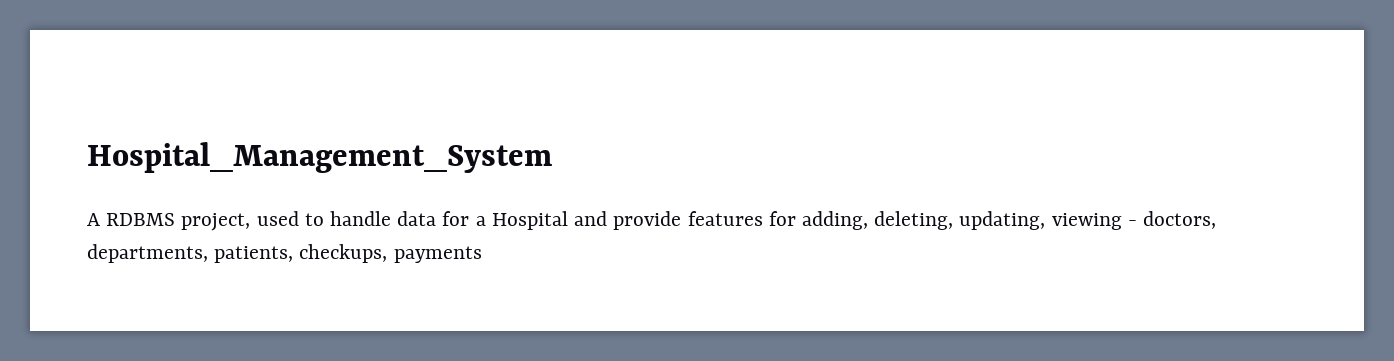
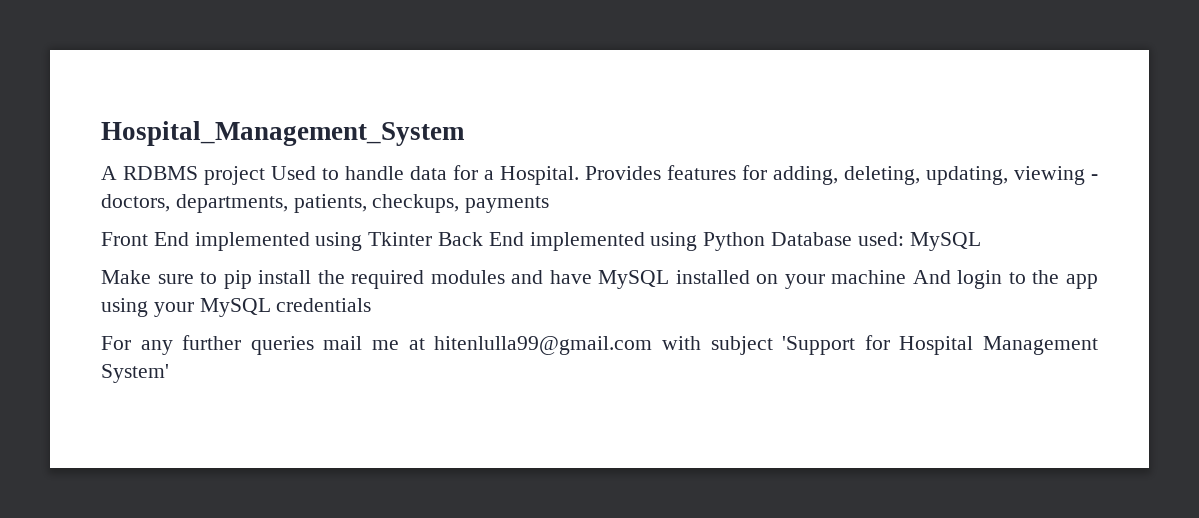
- A RDBMS project, used to handle data for a Hospital and provide features for adding, deleting, updating, viewing - doctors, departments, patients, checkups, payments
+ A RDBMS project Used to handle data for a Hospital. Provides features for adding, deleting, updating, viewing - doctors, departments, patients, checkups, payments
+ Front End implemented using Tkinter Back End implemented using Python Database used: MySQL
+ Make sure to pip install the required modules and have MySQL installed on your machine And login to the app using your MySQL credentials
+ For any further queries mail me at hitenlulla99@gmail.com with subject 'Support for Hospital Management System'

